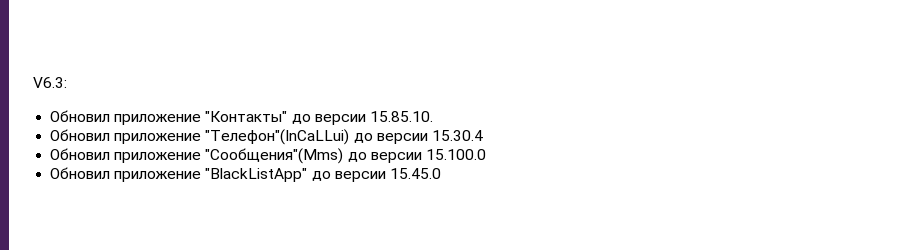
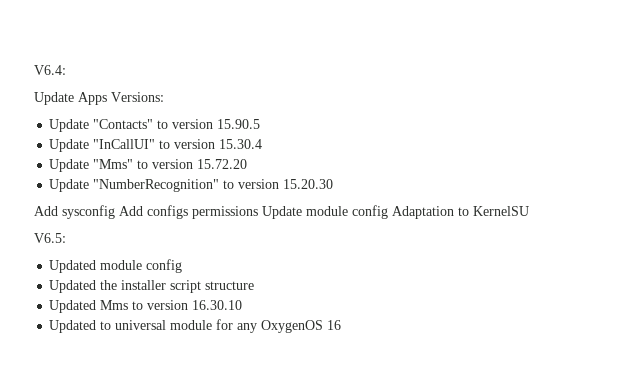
- V6.3:
- Обновил приложение "Контакты" до версии 15.85.10.
- Обновил приложение "Телефон"(InCaLLui) до версии 15.30.4
- Обновил приложение "Сообщения"(Mms) до версии 15.100.0
- Обновил приложение "BlackListApp" до версии 15.45.0
+ V6.4:
+ Update Apps Versions:
+ Update "Contacts" to version 15.90.5
+ Update "InCallUI" to version 15.30.4
+ Update "Mms" to version 15.72.20
+ Update "NumberRecognition" to version 15.20.30
+ Add sysconfig Add configs permissions Update module config Adaptation to KernelSU
+ V6.5:
+ Updated module config
+ Updated the installer script structure
+ Updated Mms to version 16.30.10
+ Updated to universal module for any OxygenOS 16

